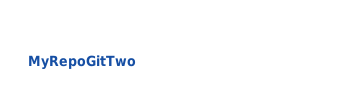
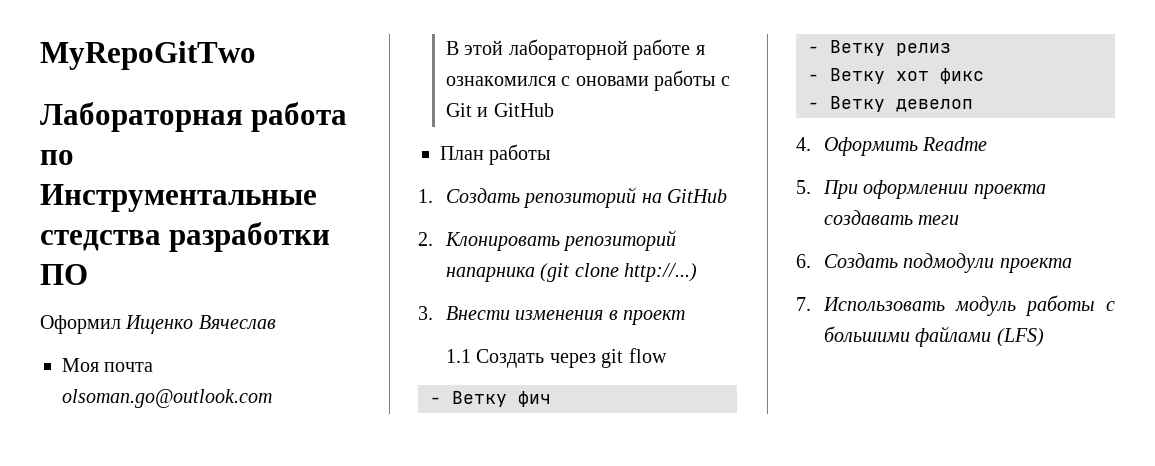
+ Лабораторная работа по Инструментальные стедства разработки ПО
+ Оформил Ищенко Вячеслав
+ Моя почта olsoman.go@outlook.com
+ В этой лабораторной работе я ознакомился с оновами работы с Git и GitHub
+ План работы
+ 1. Создать репозиторий на GitHub
+ 2. Клонировать репозиторий напарника (git clone http://...)
+ 3. Внести изменения в проект
+ 1.1 Создать через git flow
+ - Ветку фич
+ - Ветку релиз
+ - Ветку хот фикс
+ - Ветку девелоп
+ 4. Оформить Readme
+ 5. При оформлении проекта создавать теги
+ 6. Создать подмодули проекта
+ 7. Использовать модуль работы с большими файлами (LFS)

